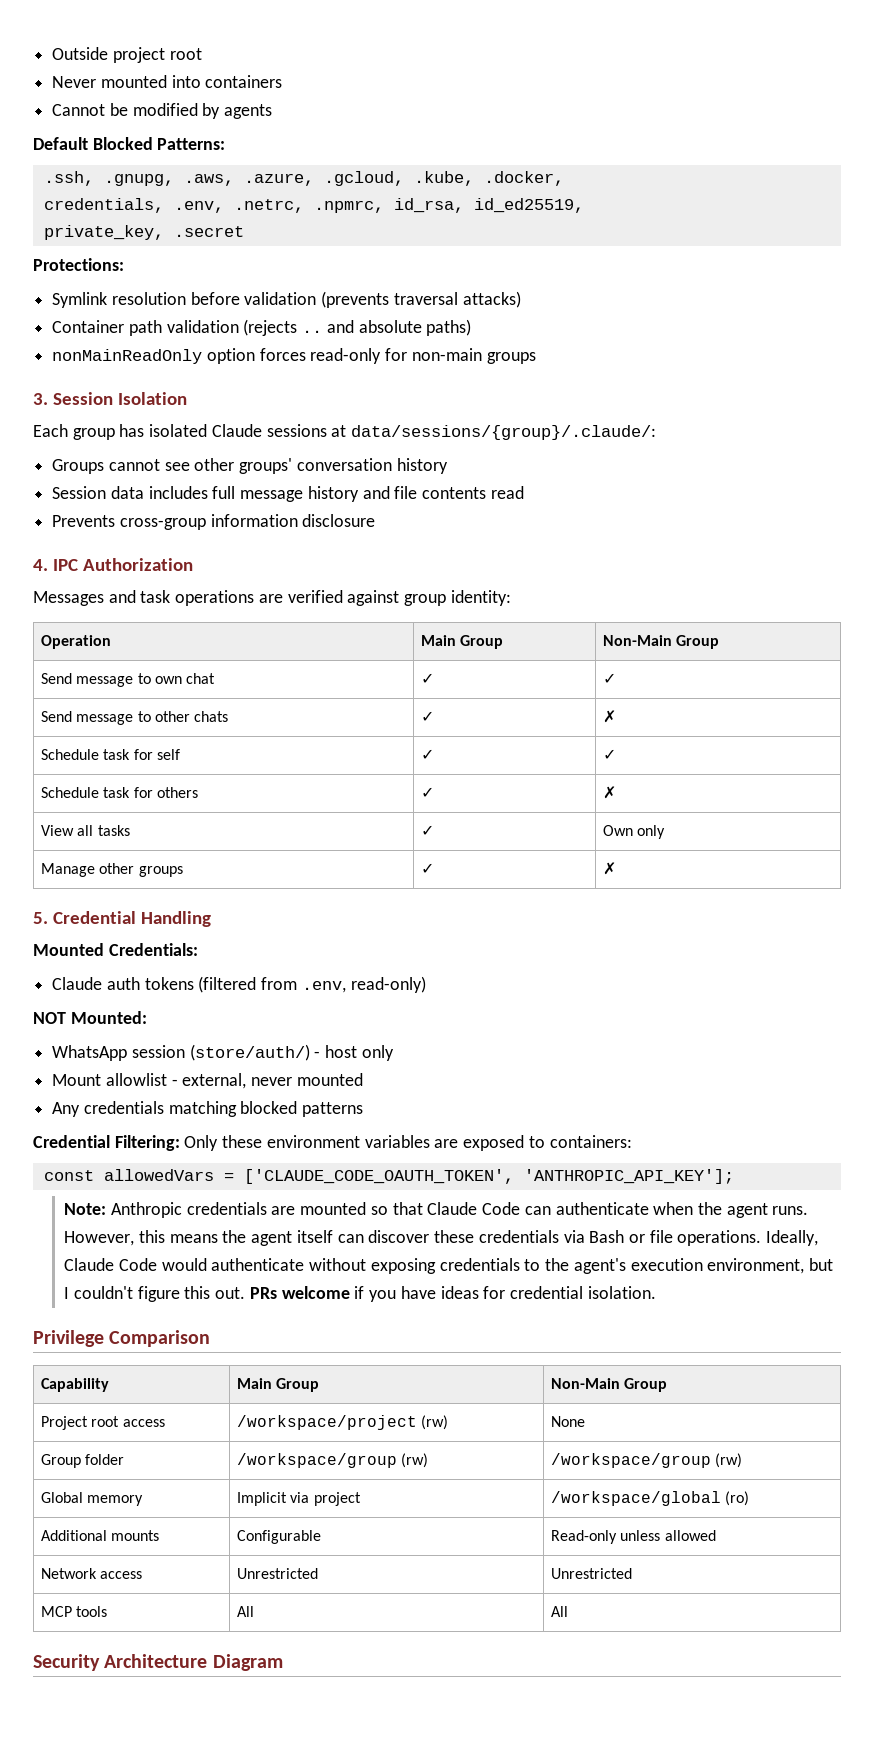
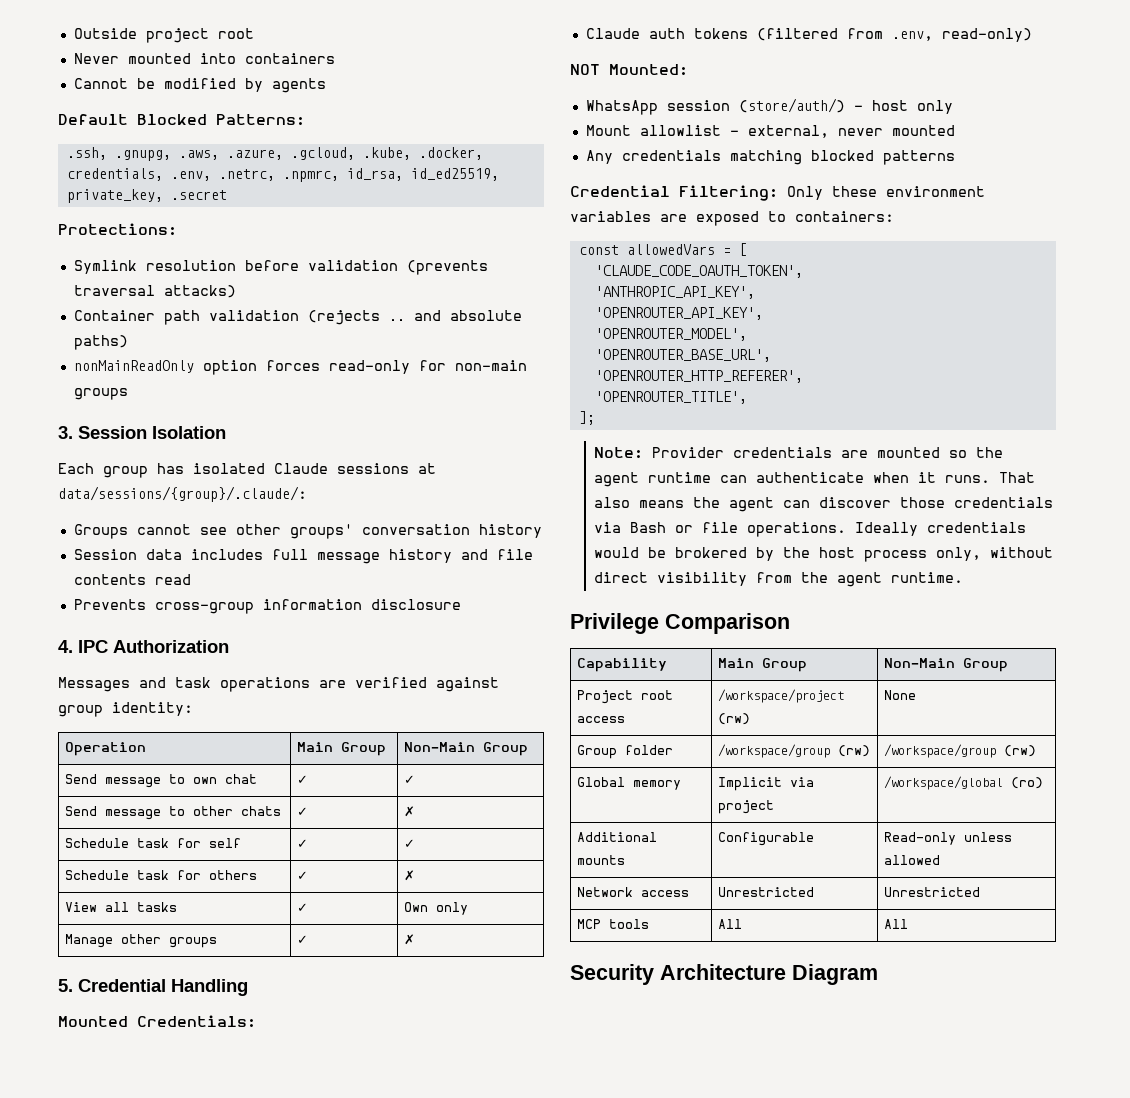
- const allowedVars = ['CLAUDE_CODE_OAUTH_TOKEN', 'ANTHROPIC_API_KEY'];
+ const allowedVars = [
+ 'CLAUDE_CODE_OAUTH_TOKEN',
+ 'ANTHROPIC_API_KEY',
+ 'OPENROUTER_API_KEY',
+ 'OPENROUTER_MODEL',
+ 'OPENROUTER_BASE_URL',
+ 'OPENROUTER_HTTP_REFERER',
+ 'OPENROUTER_TITLE',
+ ];
- Note: Anthropic credentials are mounted so that Claude Code can authenticate when the agent runs. However, this means the agent itself can discover these credentials via Bash or file operations.
+ Note: Provider credentials are mounted so the agent runtime can authenticate when it runs. That also means the agent can discover those credentials via Bash or file operations.
- Ideally, Claude Code would authenticate without exposing credentials to the agent's execution environment, but I couldn't figure this out. PRs welcome if you have ideas for credential isolation.
+ Ideally credentials would be brokered by the host process only, without direct visibility from the agent runtime.

